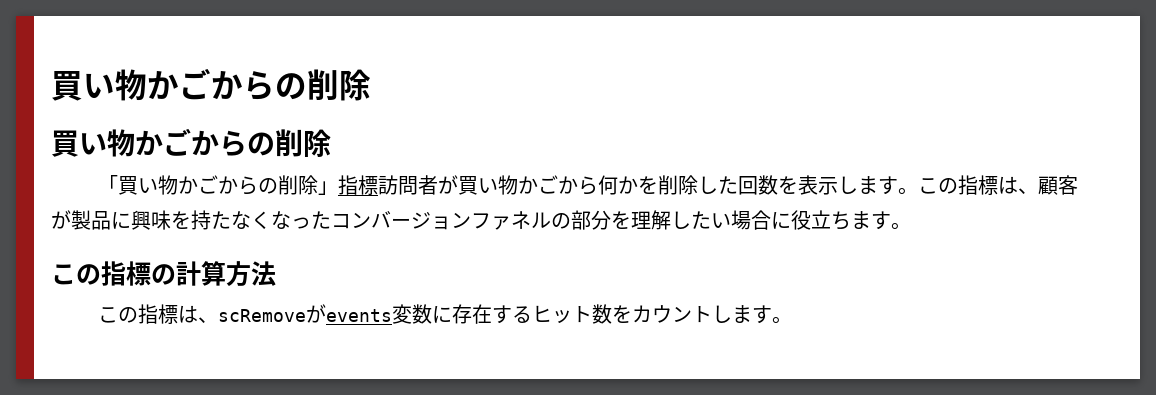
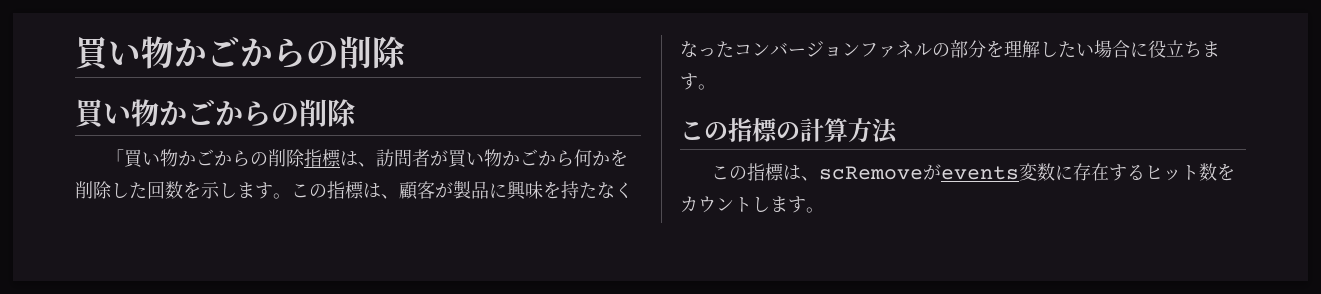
- 「買い物かごからの削除」指標訪問者が買い物かごから何かを削除した回数を表示します。
+ 「買い物かごからの削除指標は、訪問者が買い物かごから何かを削除した回数を示します。

